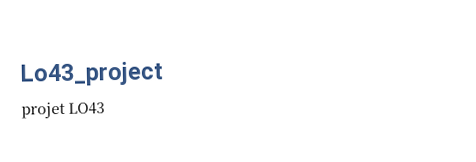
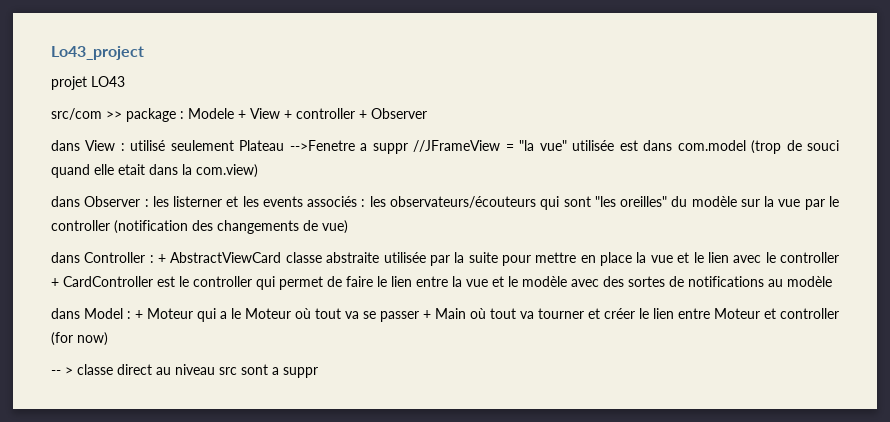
+ src/com >> package : Modele + View + controller + Observer
+ dans View : utilisé seulement Plateau -->Fenetre a suppr //JFrameView = "la vue" utilisée est dans com.model (trop de souci quand elle etait dans la com.view)
+ dans Observer : les listerner et les events associés : les observateurs/écouteurs qui sont "les oreilles" du modèle sur la vue par le controller (notification des changements de vue)
+ dans Controller : + AbstractViewCard classe abstraite utilisée par la suite pour mettre en place la vue et le lien avec le controller + CardController est le controller qui permet de faire le lien entre la vue et le modèle avec des sortes de notifications au modèle
+ dans Model : + Moteur qui a le Moteur où tout va se passer + Main où tout va tourner et créer le lien entre Moteur et controller (for now)
+ -- > classe direct au niveau src sont a suppr

